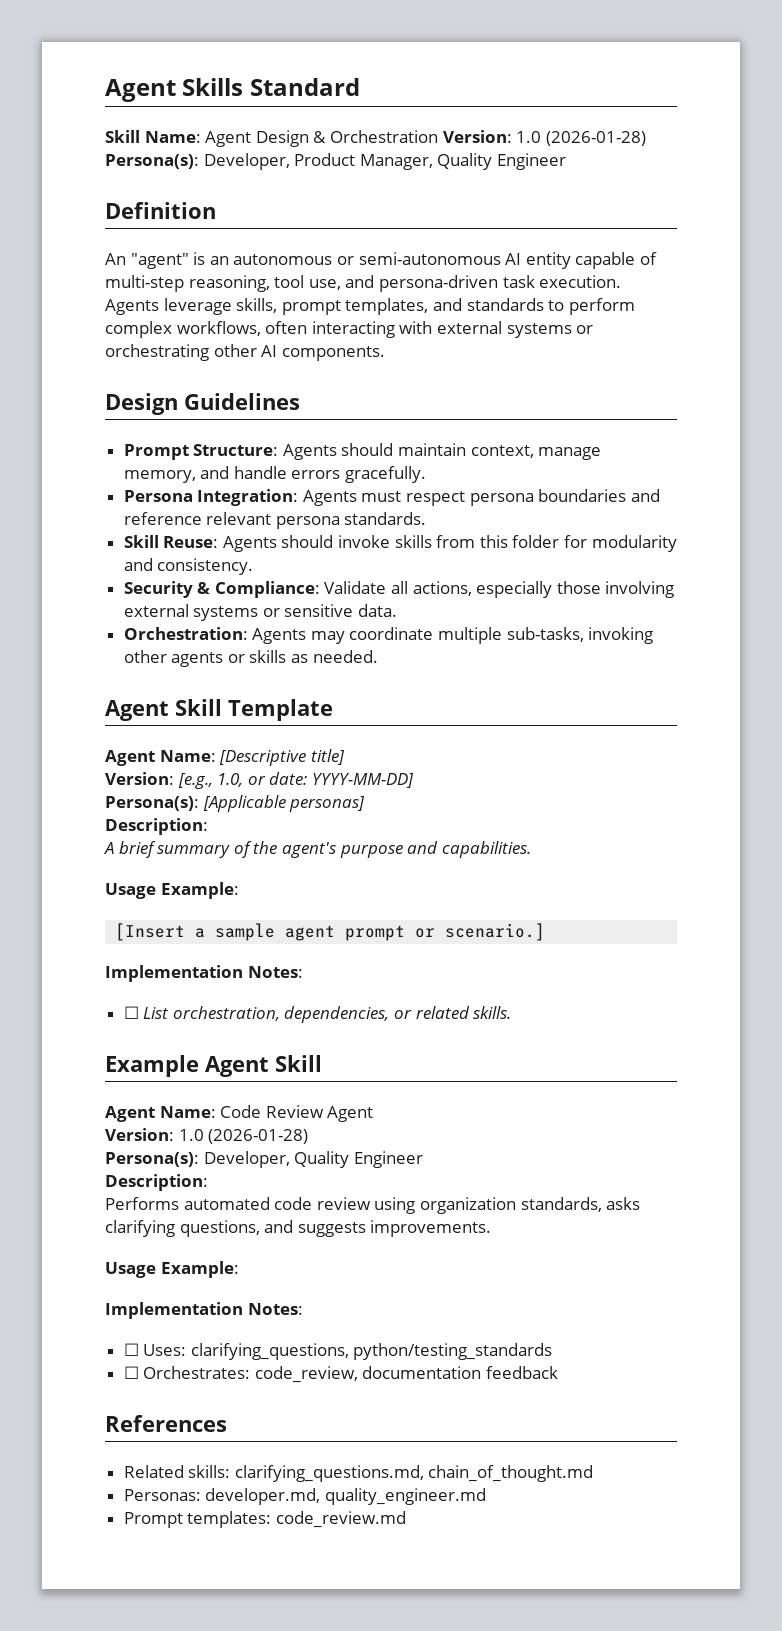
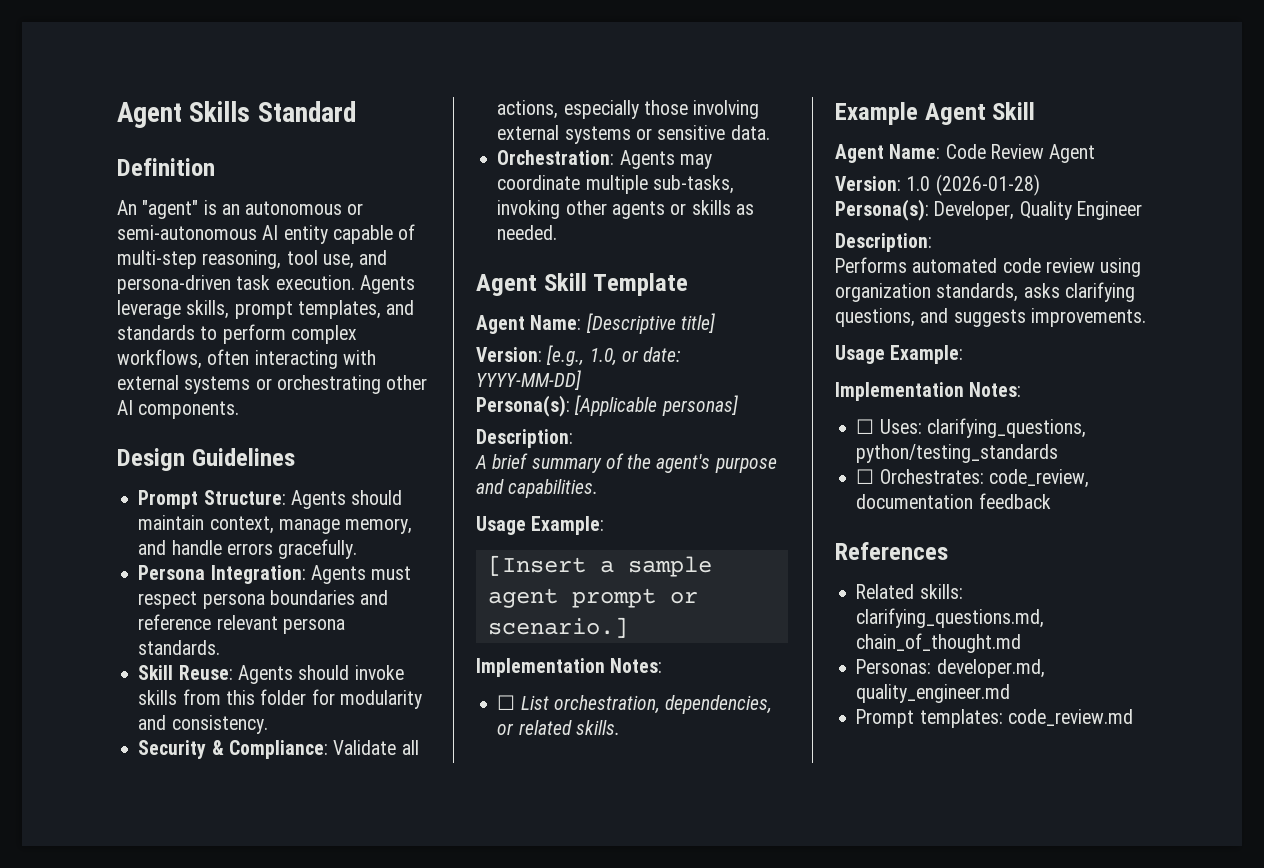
- Skill Name: Agent Design & Orchestration Version: 1.0 (2026-01-28) Persona(s): Developer, Product Manager, Quality Engineer

